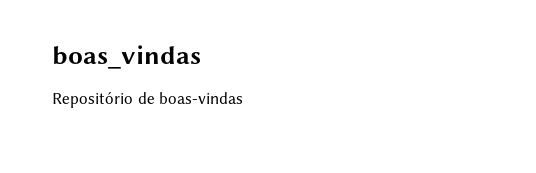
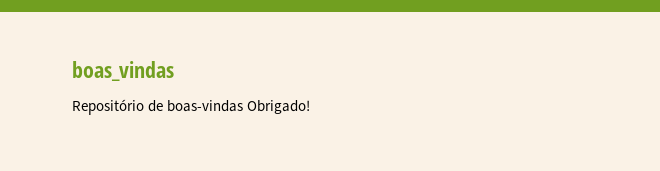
- Repositório de boas-vindas
+ Repositório de boas-vindas Obrigado!

